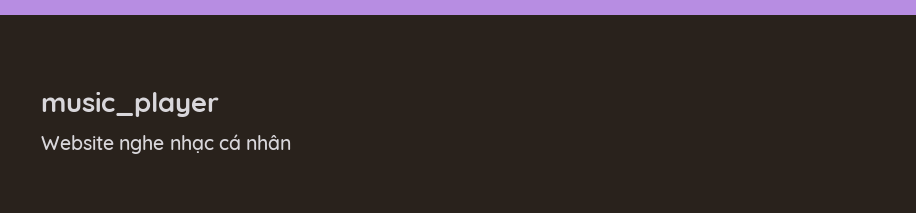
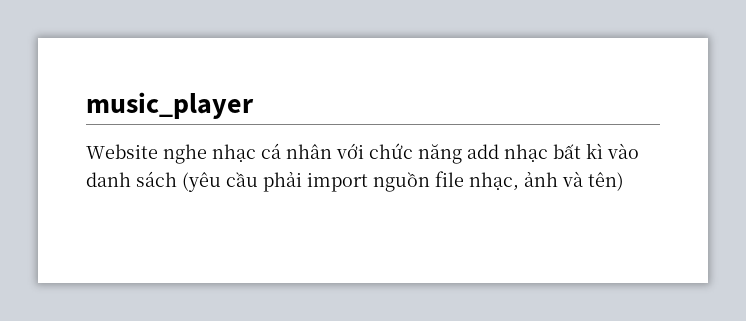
- Website nghe nhạc cá nhân
+ Website nghe nhạc cá nhân với chức năng add nhạc bất kì vào danh sách (yêu cầu phải import nguồn file nhạc, ảnh và tên)

